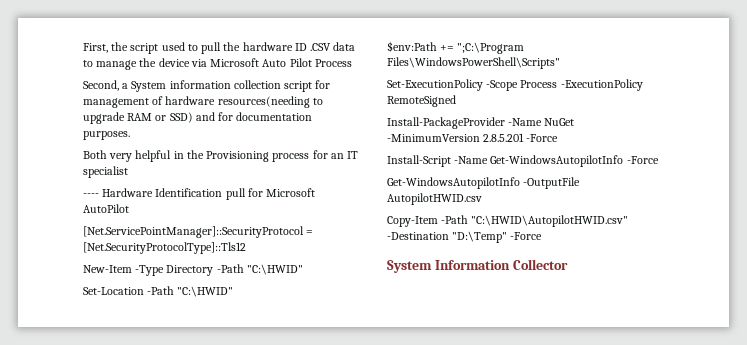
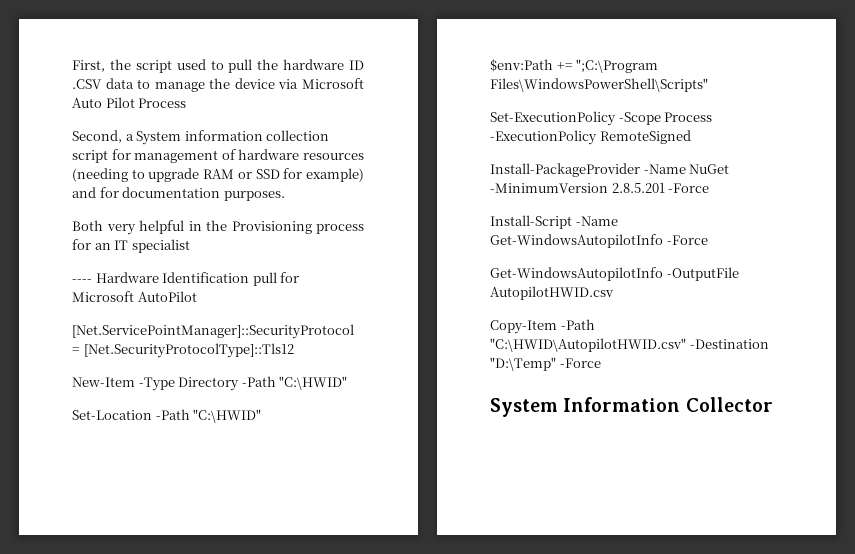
- Second, a System information collection script for management of hardware resources(needing to upgrade RAM or SSD) and for documentation purposes.
+ Second, a System information collection script for management of hardware resources (needing to upgrade RAM or SSD for example) and for documentation purposes.

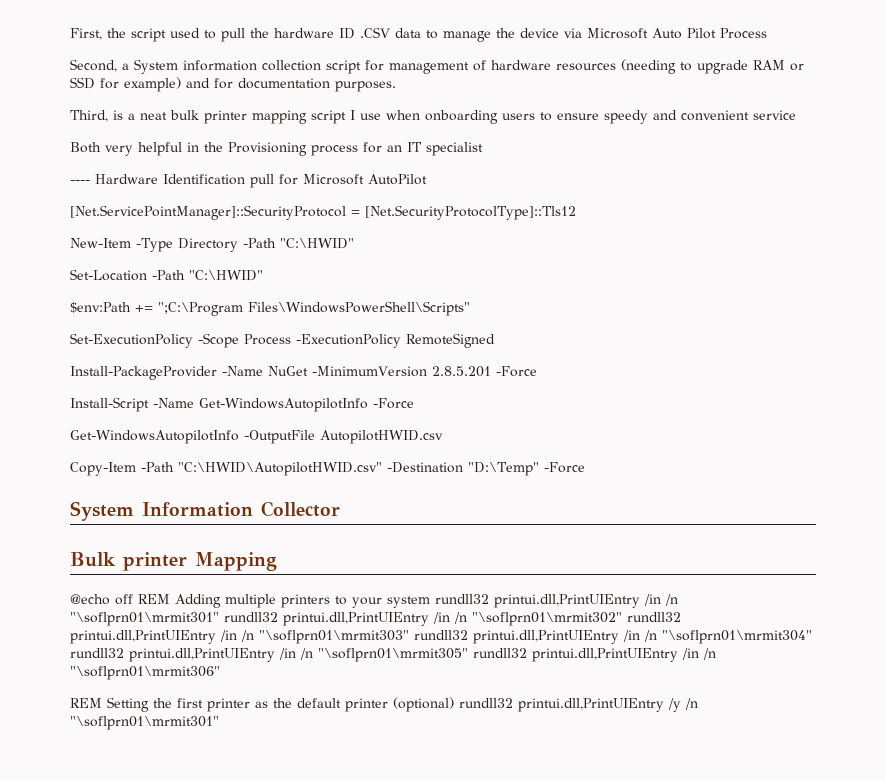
+ Third, is a neat bulk printer mapping script I use when onboarding users to ensure speedy and convenient service
+ Bulk printer Mapping
+ @echo off REM Adding multiple printers to your system rundll32 printui.dll,PrintUIEntry /in /n "\soflprn01\mrmit301" rundll32 printui.dll,PrintUIEntry /in /n "\soflprn01\mrmit302" rundll32 printui.dll,PrintUIEntry /in /n "\soflprn01\mrmit303" rundll32 printui.dll,PrintUIEntry /in /n "\soflprn01\mrmit304" rundll32 printui.dll,PrintUIEntry /in /n "\soflprn01\mrmit305" rundll32 printui.dll,PrintUIEntry /in /n "\soflprn01\mrmit306"
+ REM Setting the first printer as the default printer (optional) rundll32 printui.dll,PrintUIEntry /y /n "\soflprn01\mrmit301"

